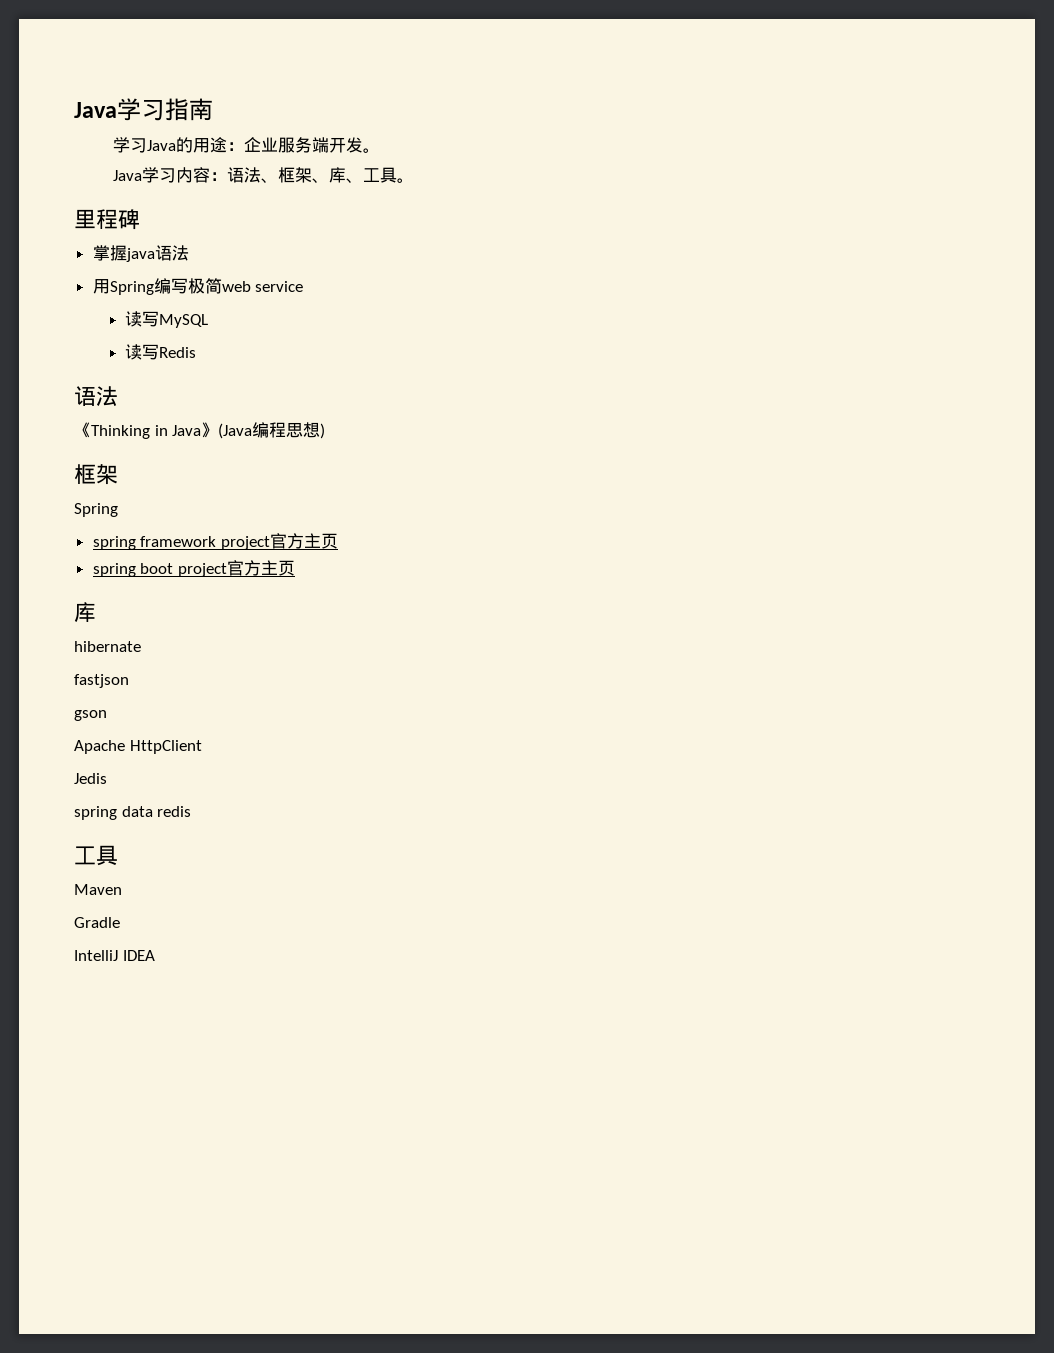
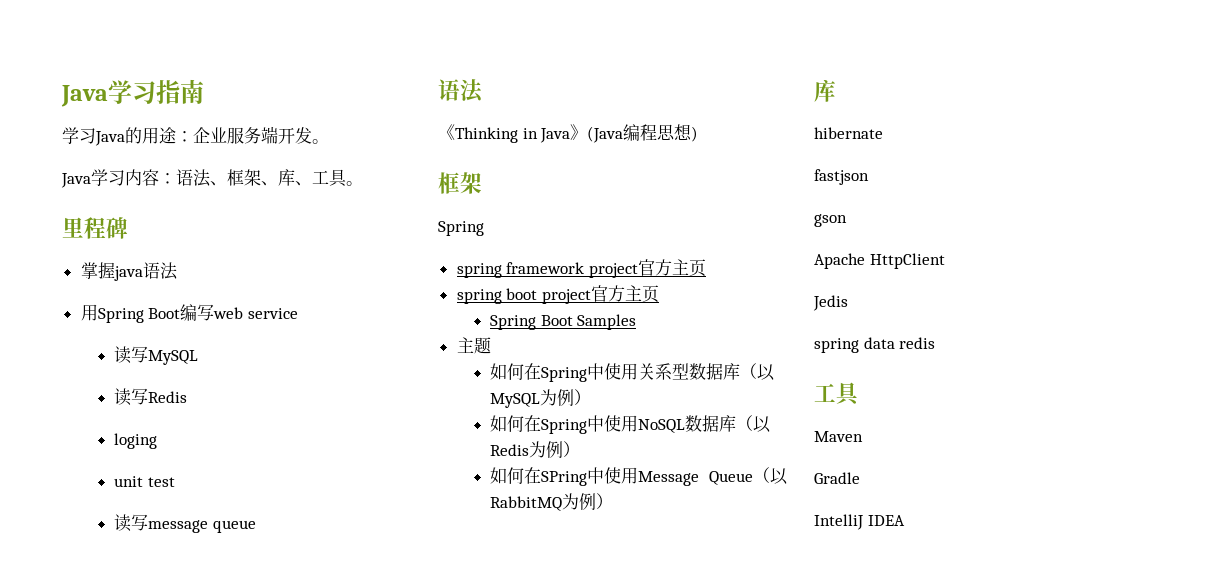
- 用Spring编写极简web service
+ 用Spring Boot编写web service
+ loging
+ unit test
+ 读写message queue
+ Spring Boot Samples
+ 主题
+ 如何在Spring中使用关系型数据库（以MySQL为例）
+ 如何在Spring中使用NoSQL数据库（以Redis为例）
+ 如何在SPring中使用Message Queue（以RabbitMQ为例）

